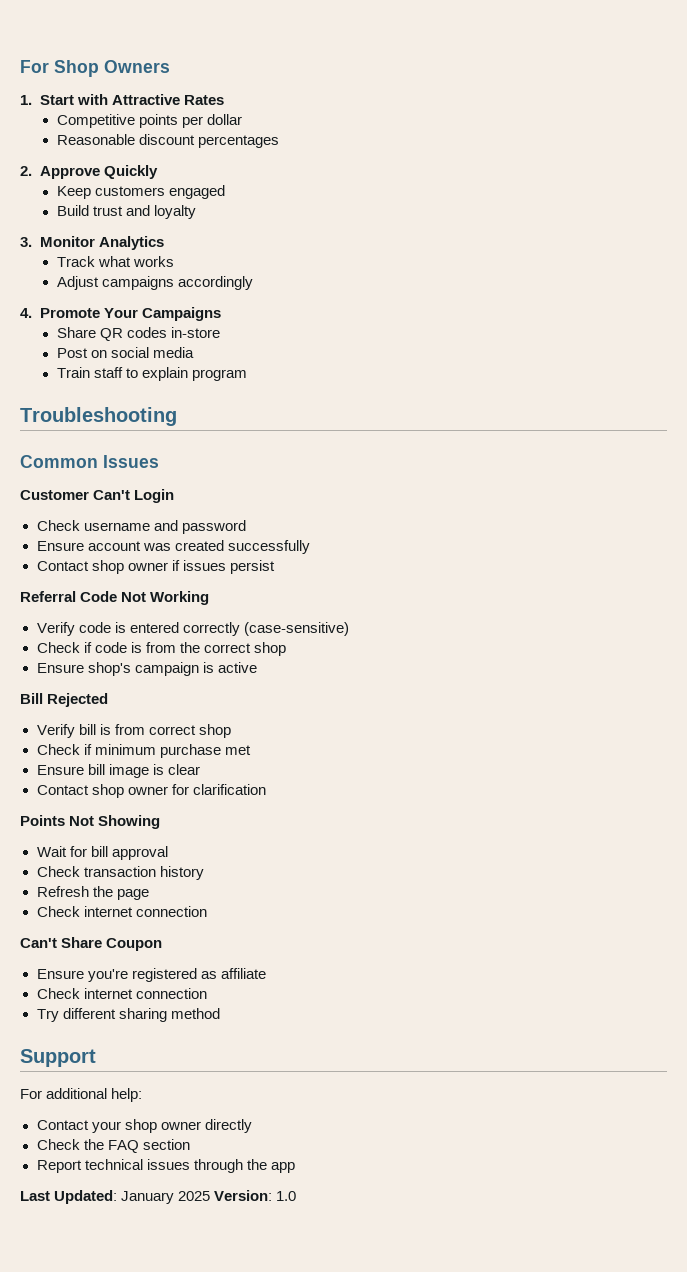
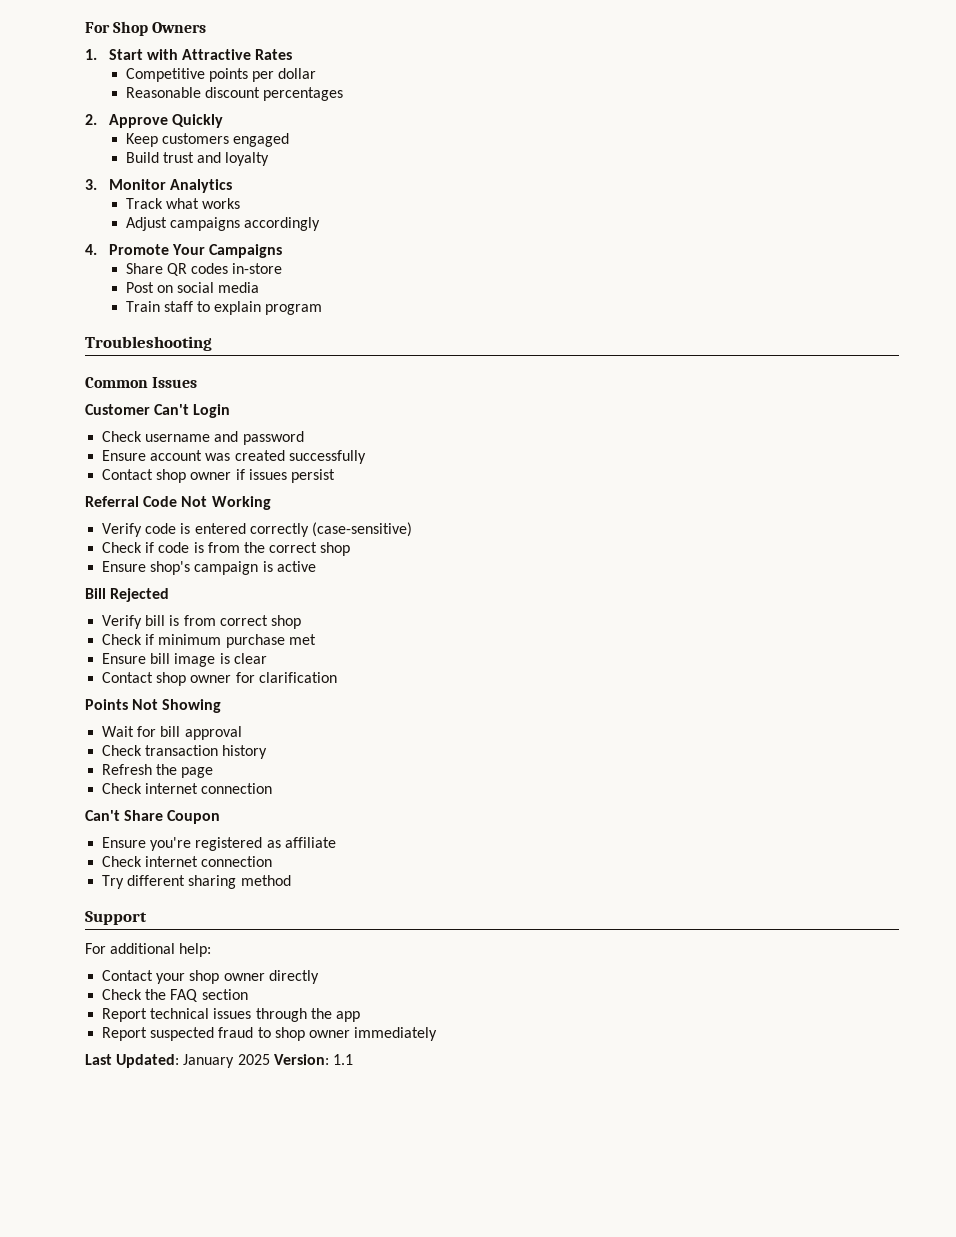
+ Report suspected fraud to shop owner immediately
- Last Updated: January 2025 Version: 1.0
+ Last Updated: January 2025 Version: 1.1

